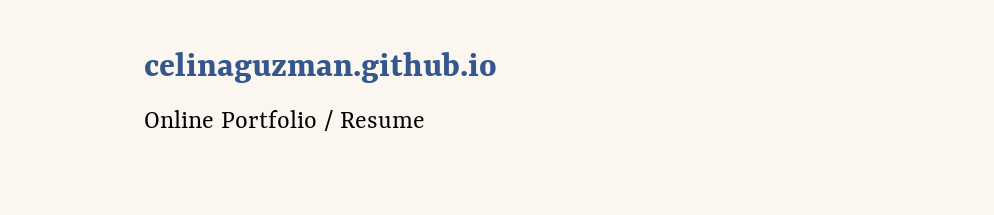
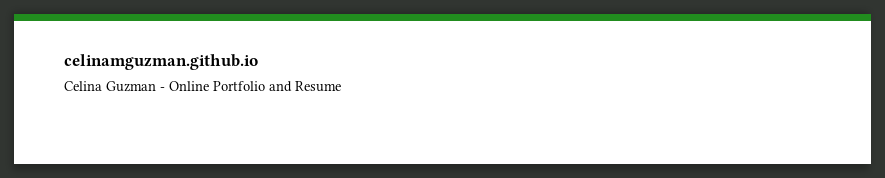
- celinaguzman.github.io
- Online Portfolio / Resume
+ celinamguzman.github.io
+ Celina Guzman - Online Portfolio and Resume

